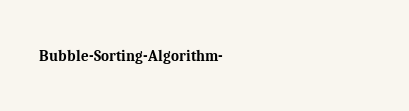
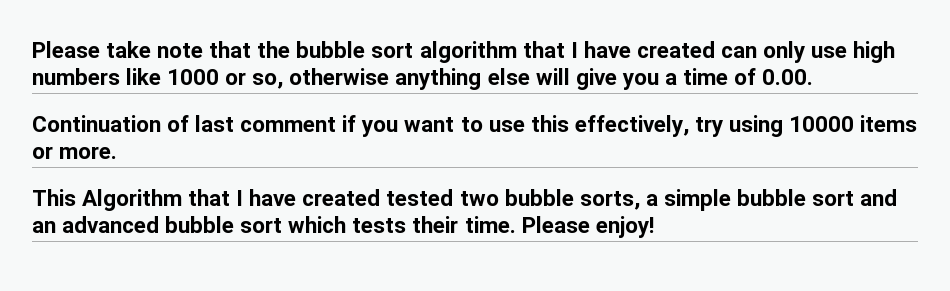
- Bubble-Sorting-Algorithm-
+ Please take note that the bubble sort algorithm that I have created can only use high numbers like 1000 or so, otherwise anything else will give you a time of 0.00.
+ Continuation of last comment if you want to use this effectively, try using 10000 items or more.
+ This Algorithm that I have created tested two bubble sorts, a simple bubble sort and an advanced bubble sort which tests their time. Please enjoy!

